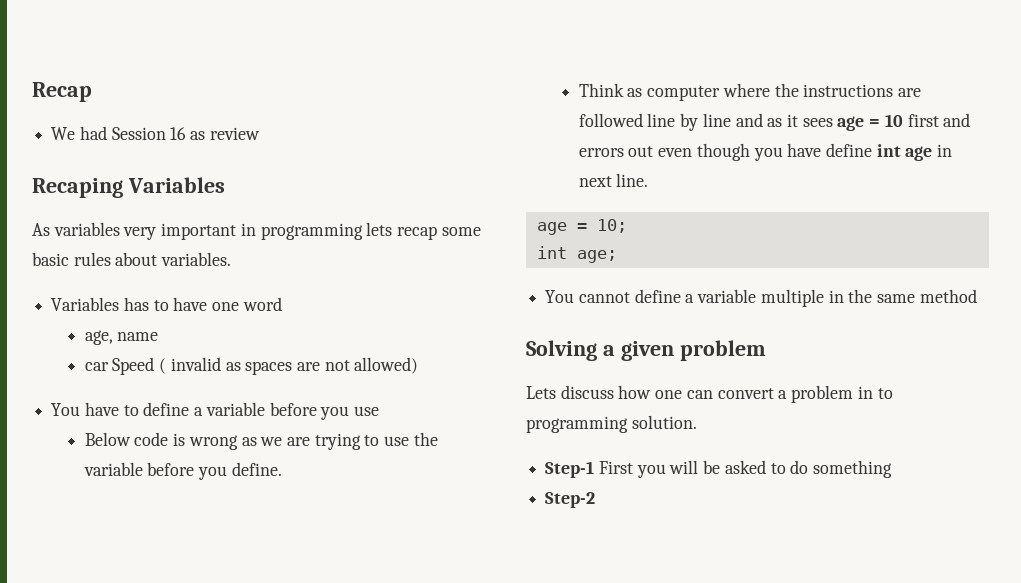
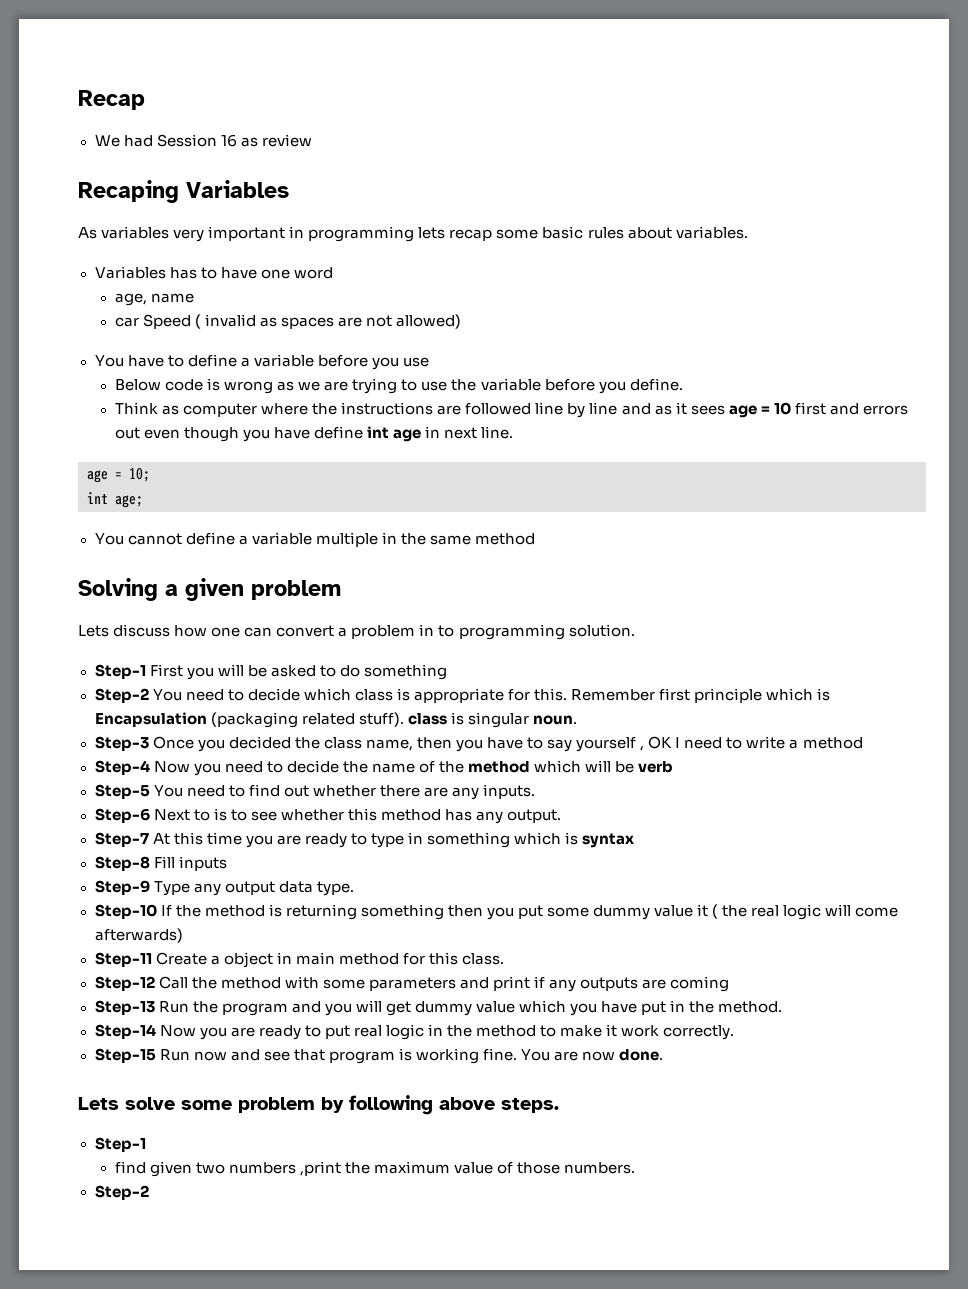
+ Step-2 You need to decide which class is appropriate for this. Remember first principle which is Encapsulation (packaging related stuff). class is singular noun.
+ Step-3 Once you decided the class name, then you have to say yourself , OK I need to write a method
+ Step-4 Now you need to decide the name of the method which will be verb
+ Step-5 You need to find out whether there are any inputs.
+ Step-6 Next to is to see whether this method has any output.
+ Step-7 At this time you are ready to type in something which is syntax
+ Step-8 Fill inputs
+ Step-9 Type any output data type.
+ Step-10 If the method is returning something then you put some dummy value it ( the real logic will come afterwards)
+ Step-11 Create a object in main method for this class.
+ Step-12 Call the method with some parameters and print if any outputs are coming
+ Step-13 Run the program and you will get dummy value which you have put in the method.
+ Step-14 Now you are ready to put real logic in the method to make it work correctly.
+ Step-15 Run now and see that program is working fine. You are now done.
+ Lets solve some problem by following above steps.
+ Step-1
+ find given two numbers ,print the maximum value of those numbers.

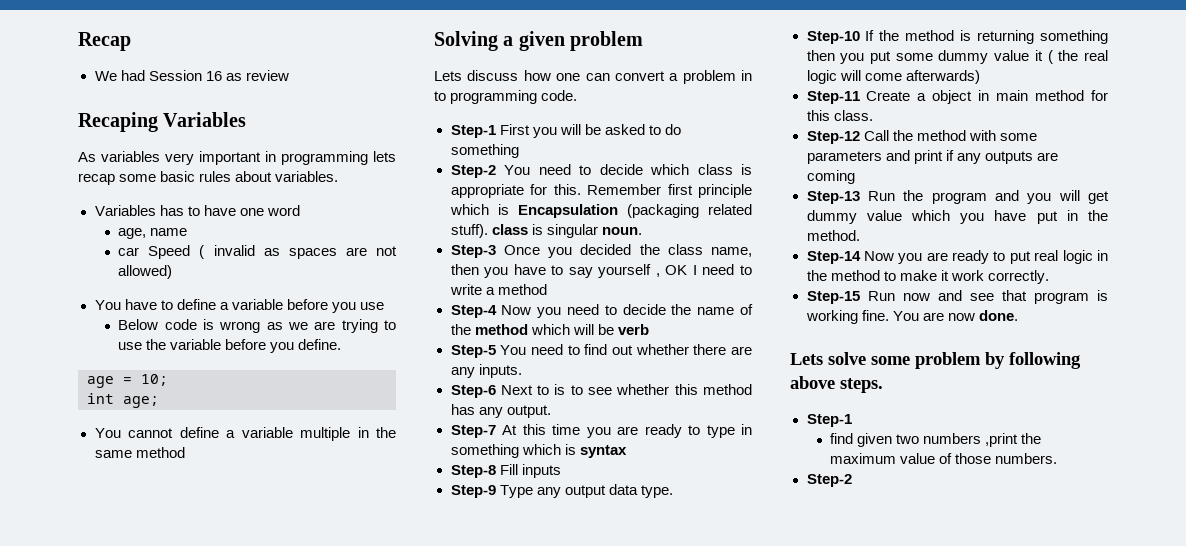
- Think as computer where the instructions are followed line by line and as it sees age = 10 first and errors out even though you have define int age in next line.
- Lets discuss how one can convert a problem in to programming solution.
+ Lets discuss how one can convert a problem in to programming code.

